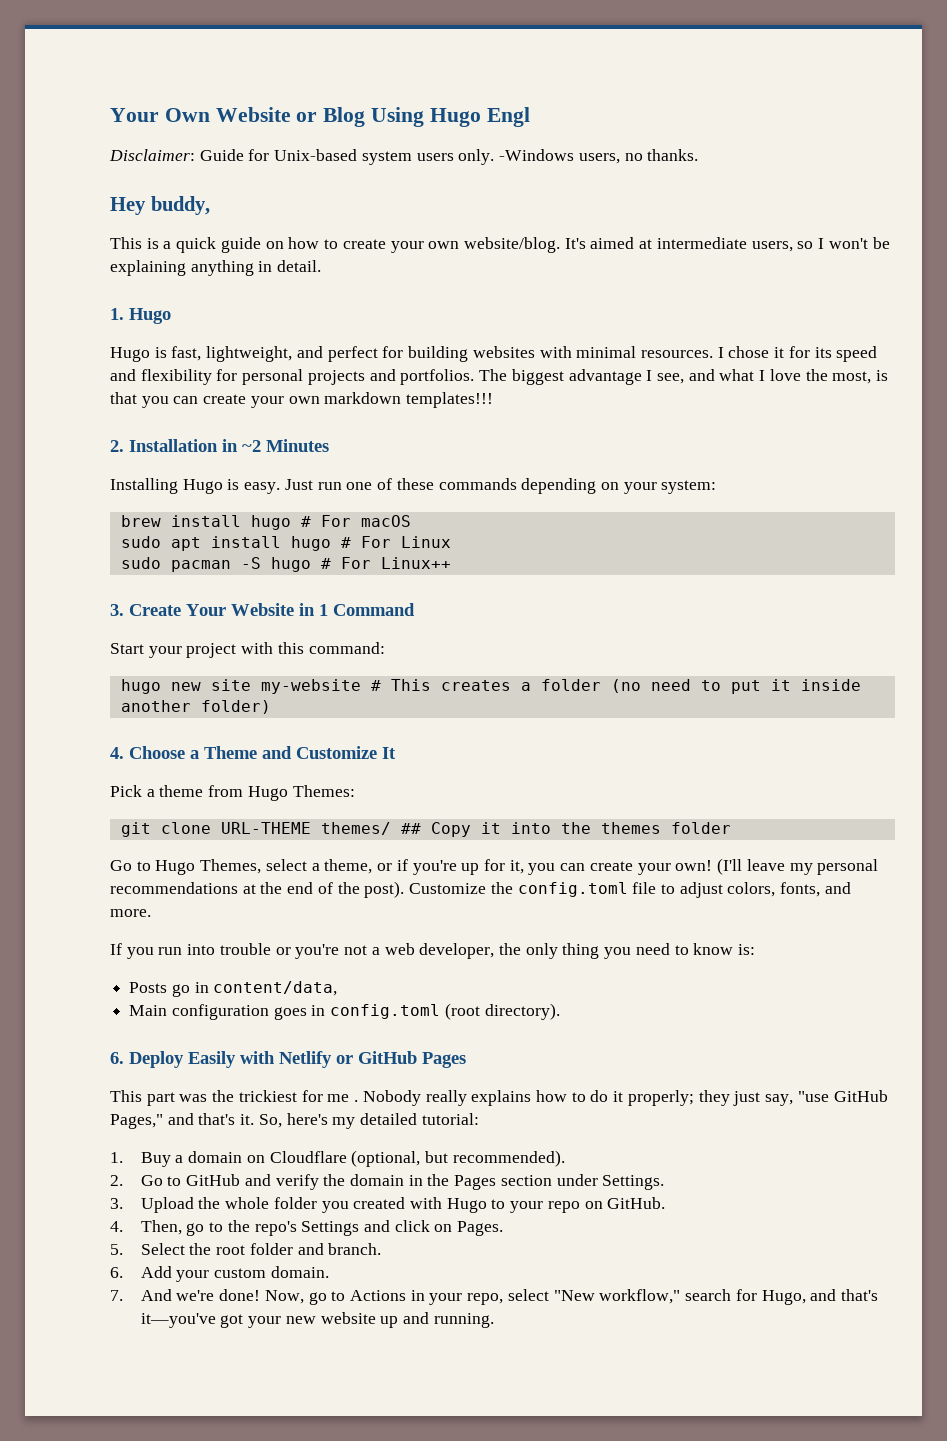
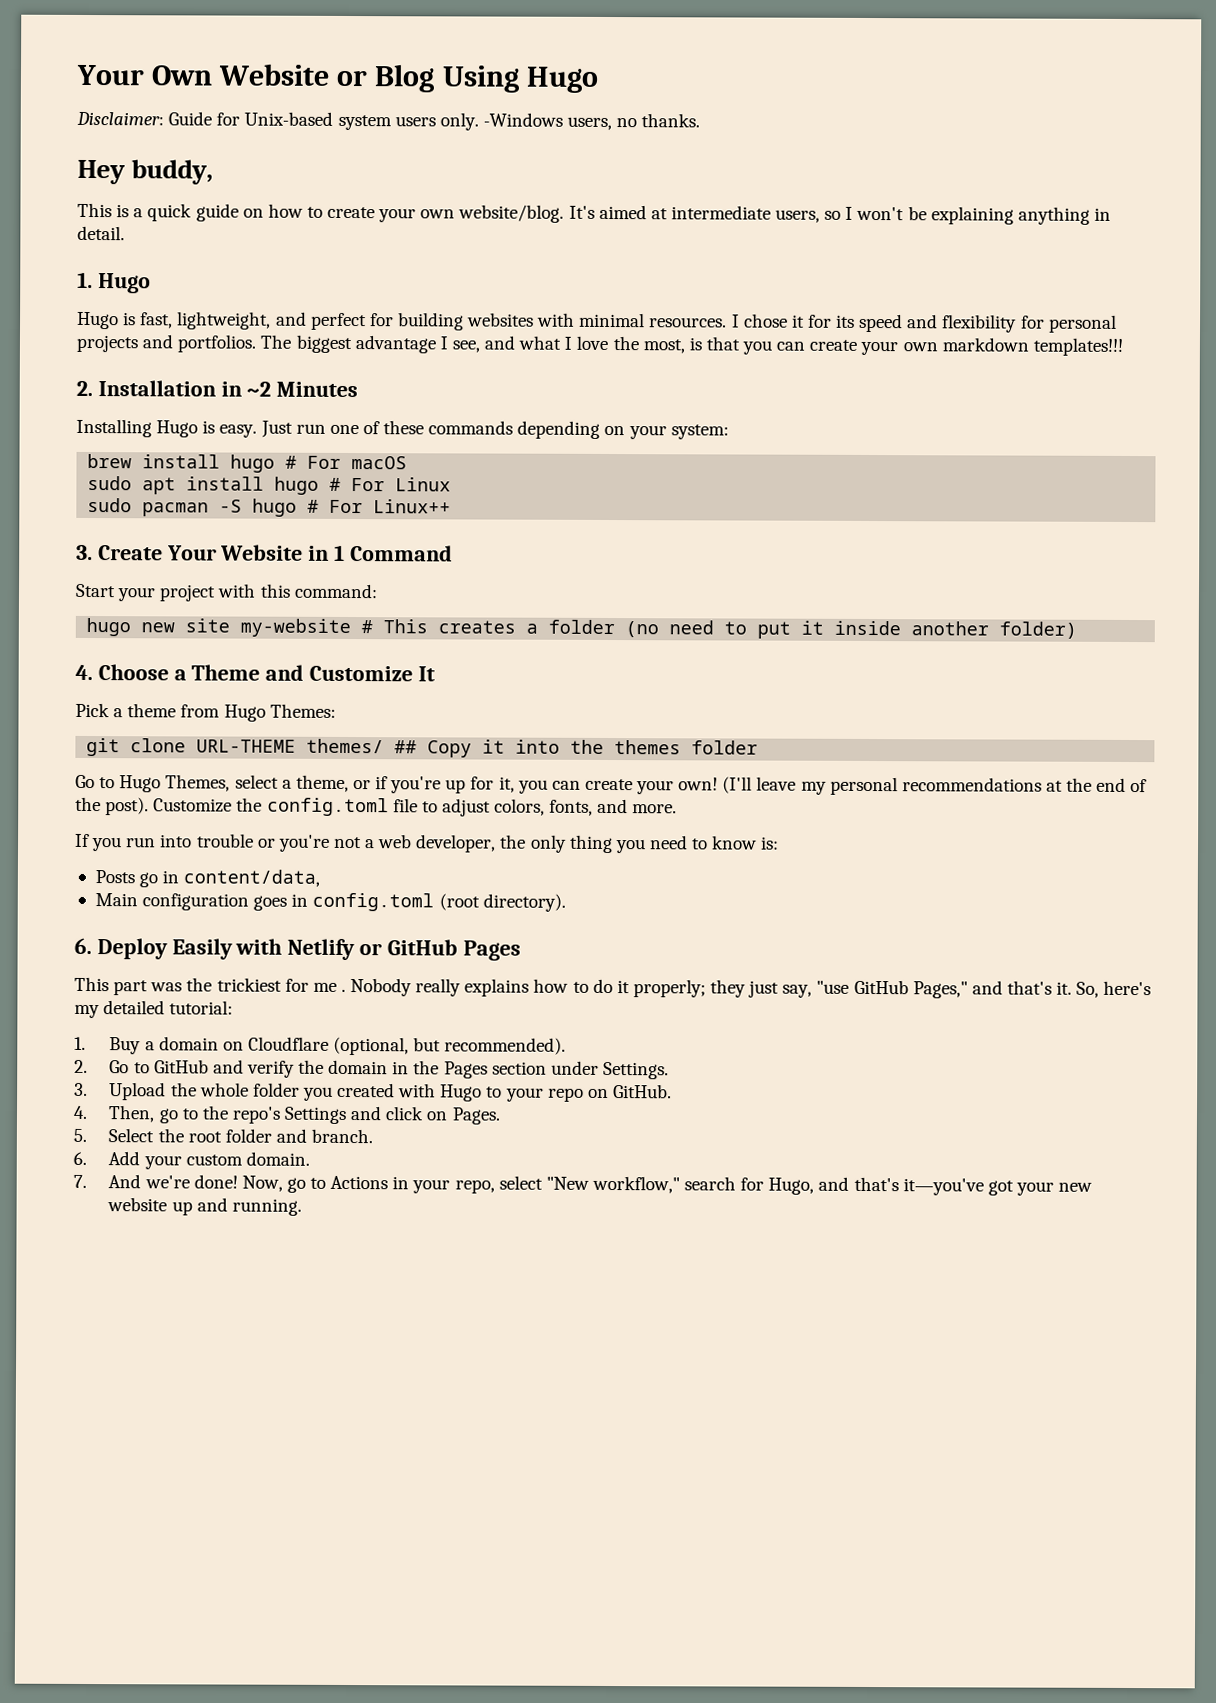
- Your Own Website or Blog Using Hugo Engl
+ Your Own Website or Blog Using Hugo

